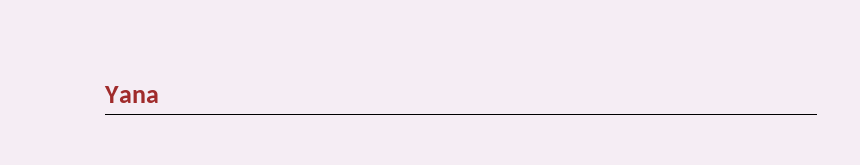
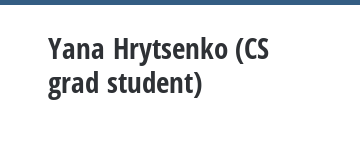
- Yana
+ Yana Hrytsenko (CS grad student)

